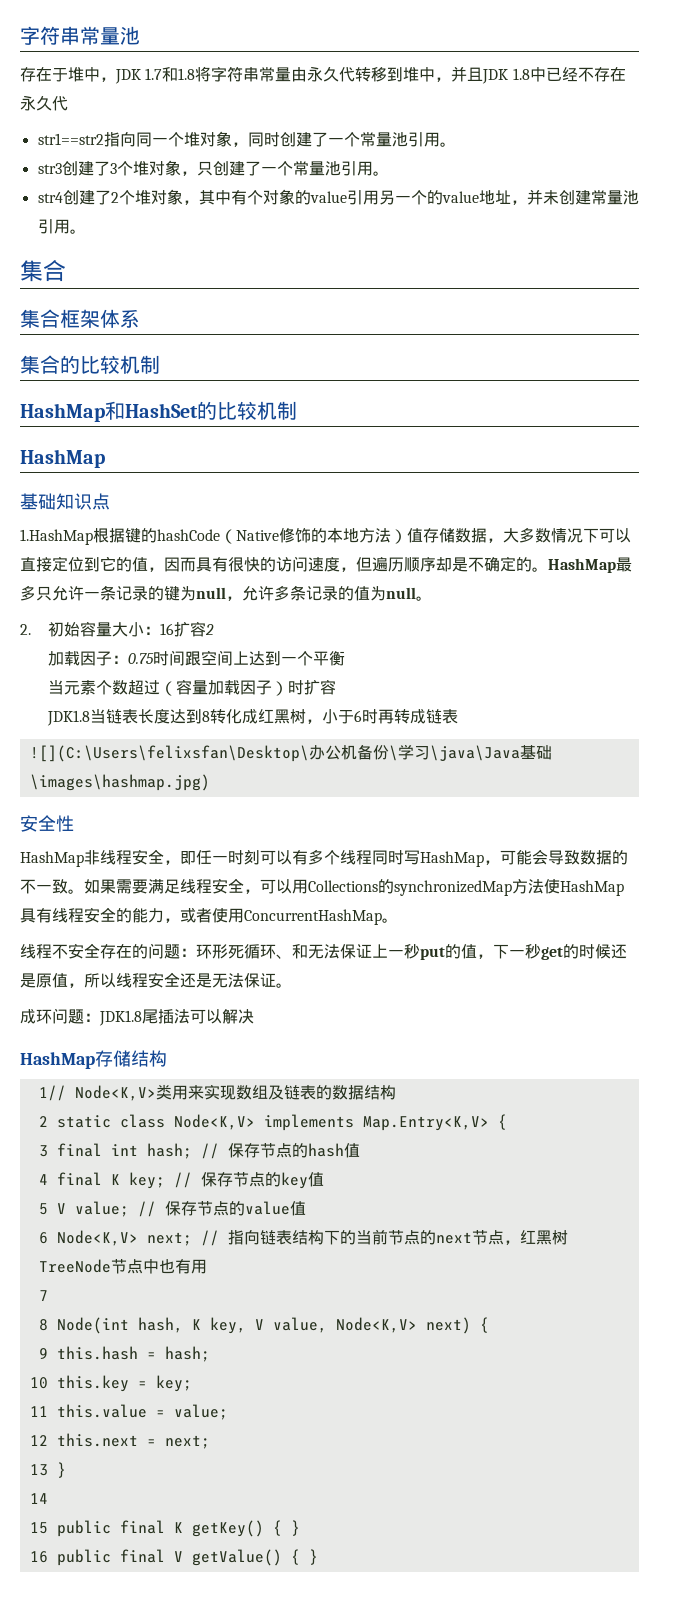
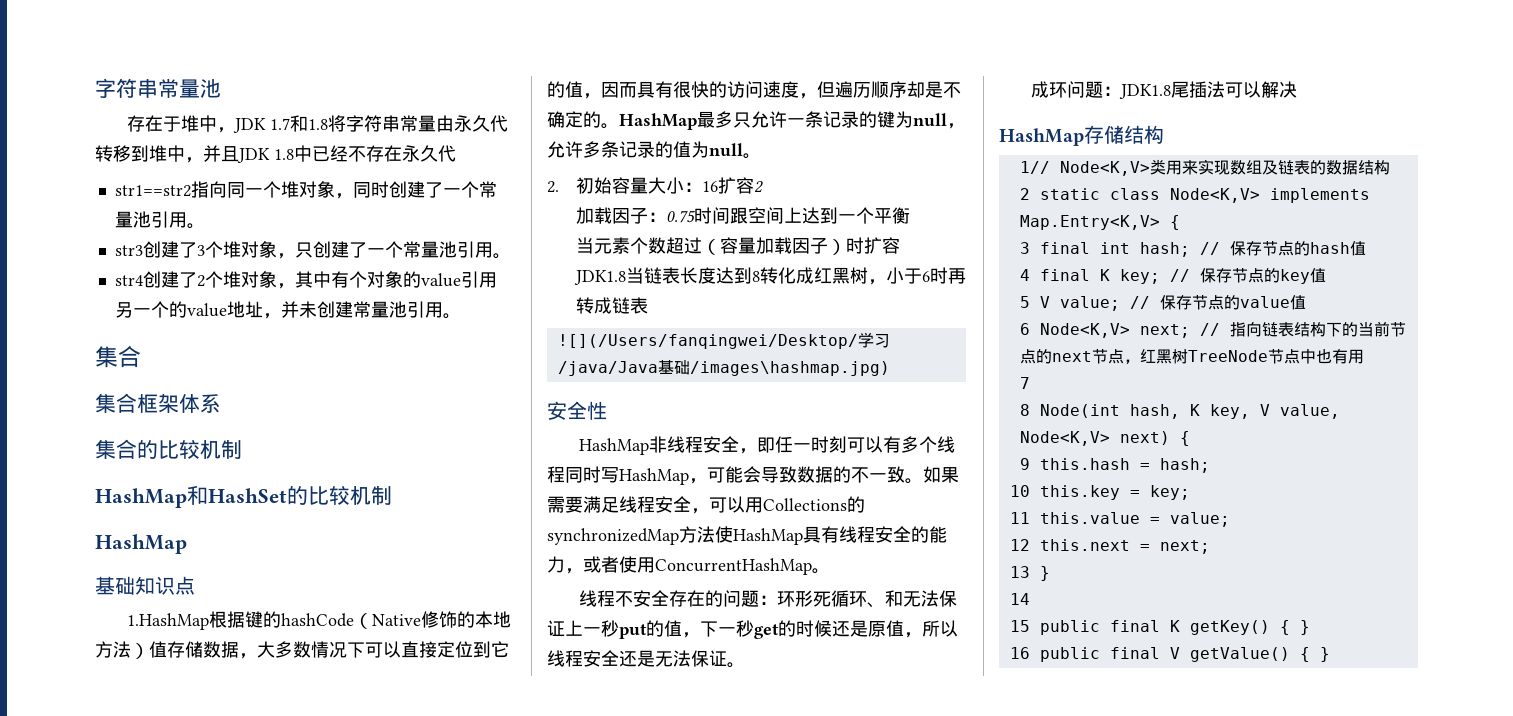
- ![](C:\Users\felixsfan\Desktop\办公机备份\学习\java\Java基础\images\hashmap.jpg)
+ ![](/Users/fanqingwei/Desktop/学习/java/Java基础/images\hashmap.jpg)

